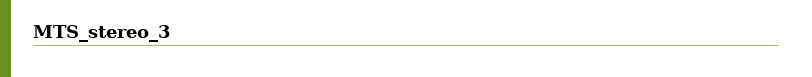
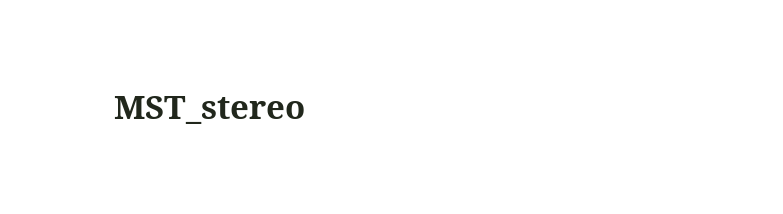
- MTS_stereo_3
+ MST_stereo

